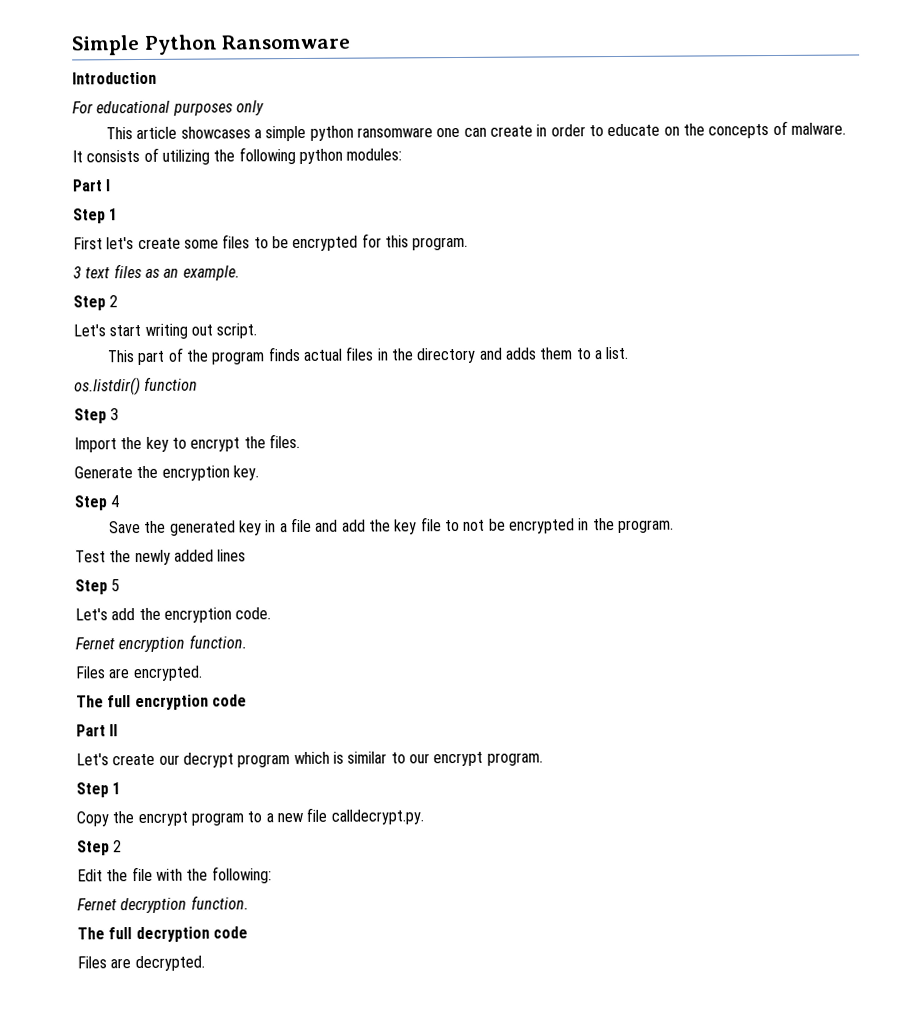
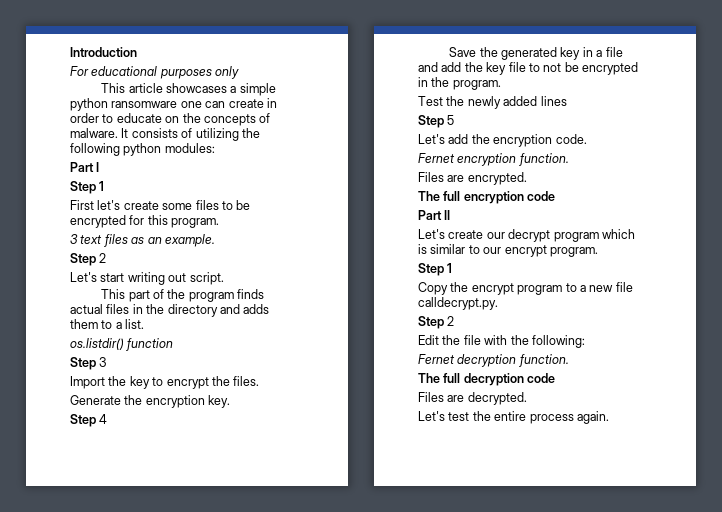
- Simple Python Ransomware
+ Let's test the entire process again.

